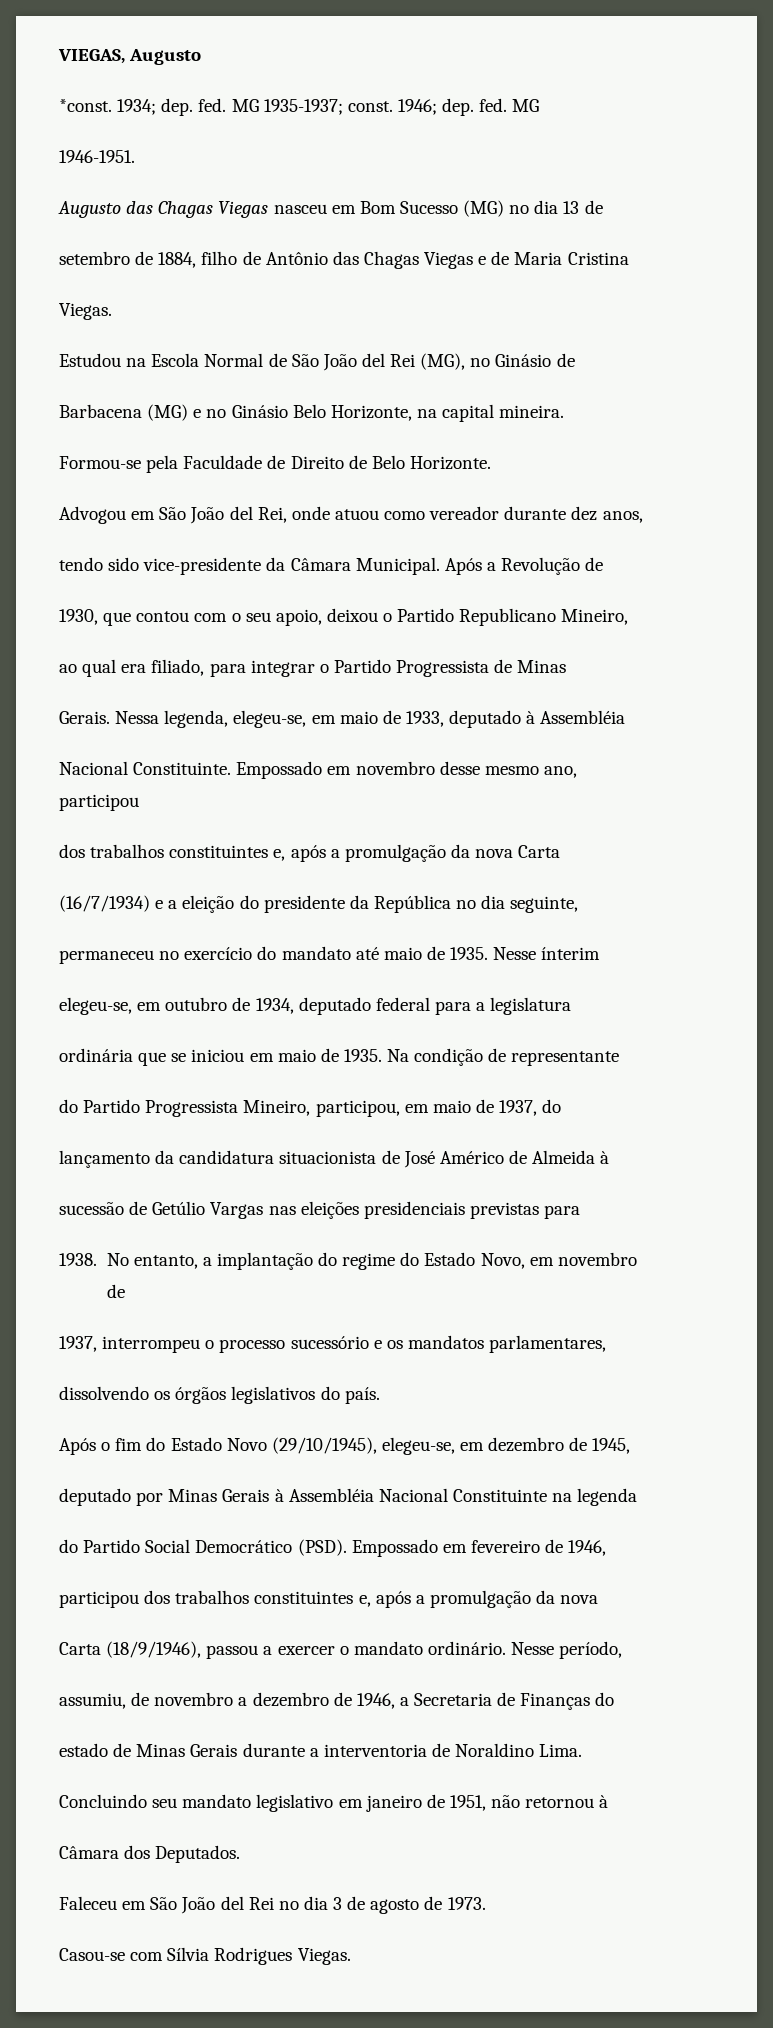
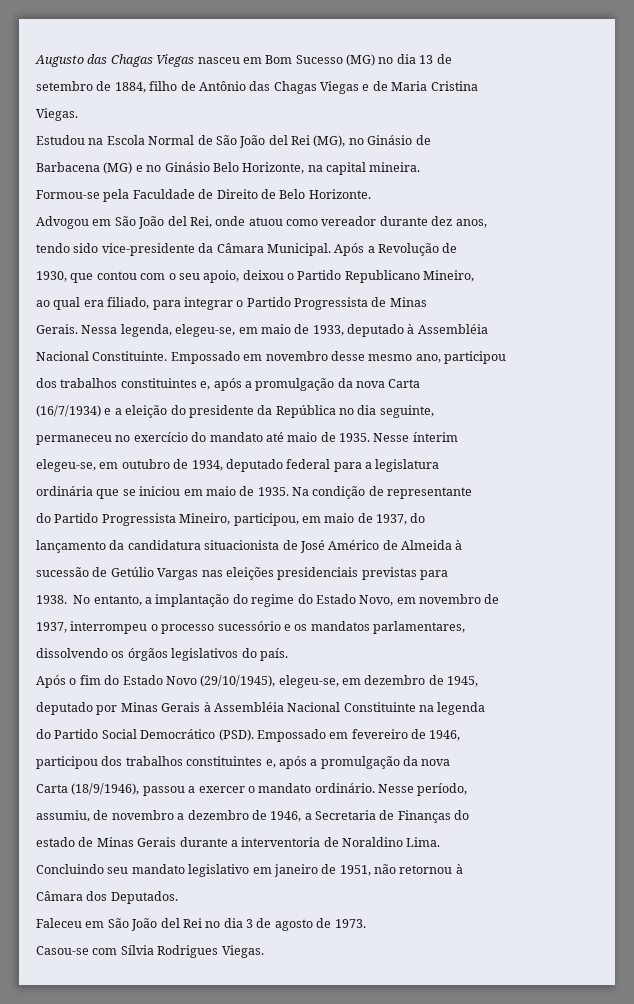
- VIEGAS, Augusto
- *const. 1934; dep. fed. MG 1935-1937; const. 1946; dep. fed. MG
- 1946-1951.

